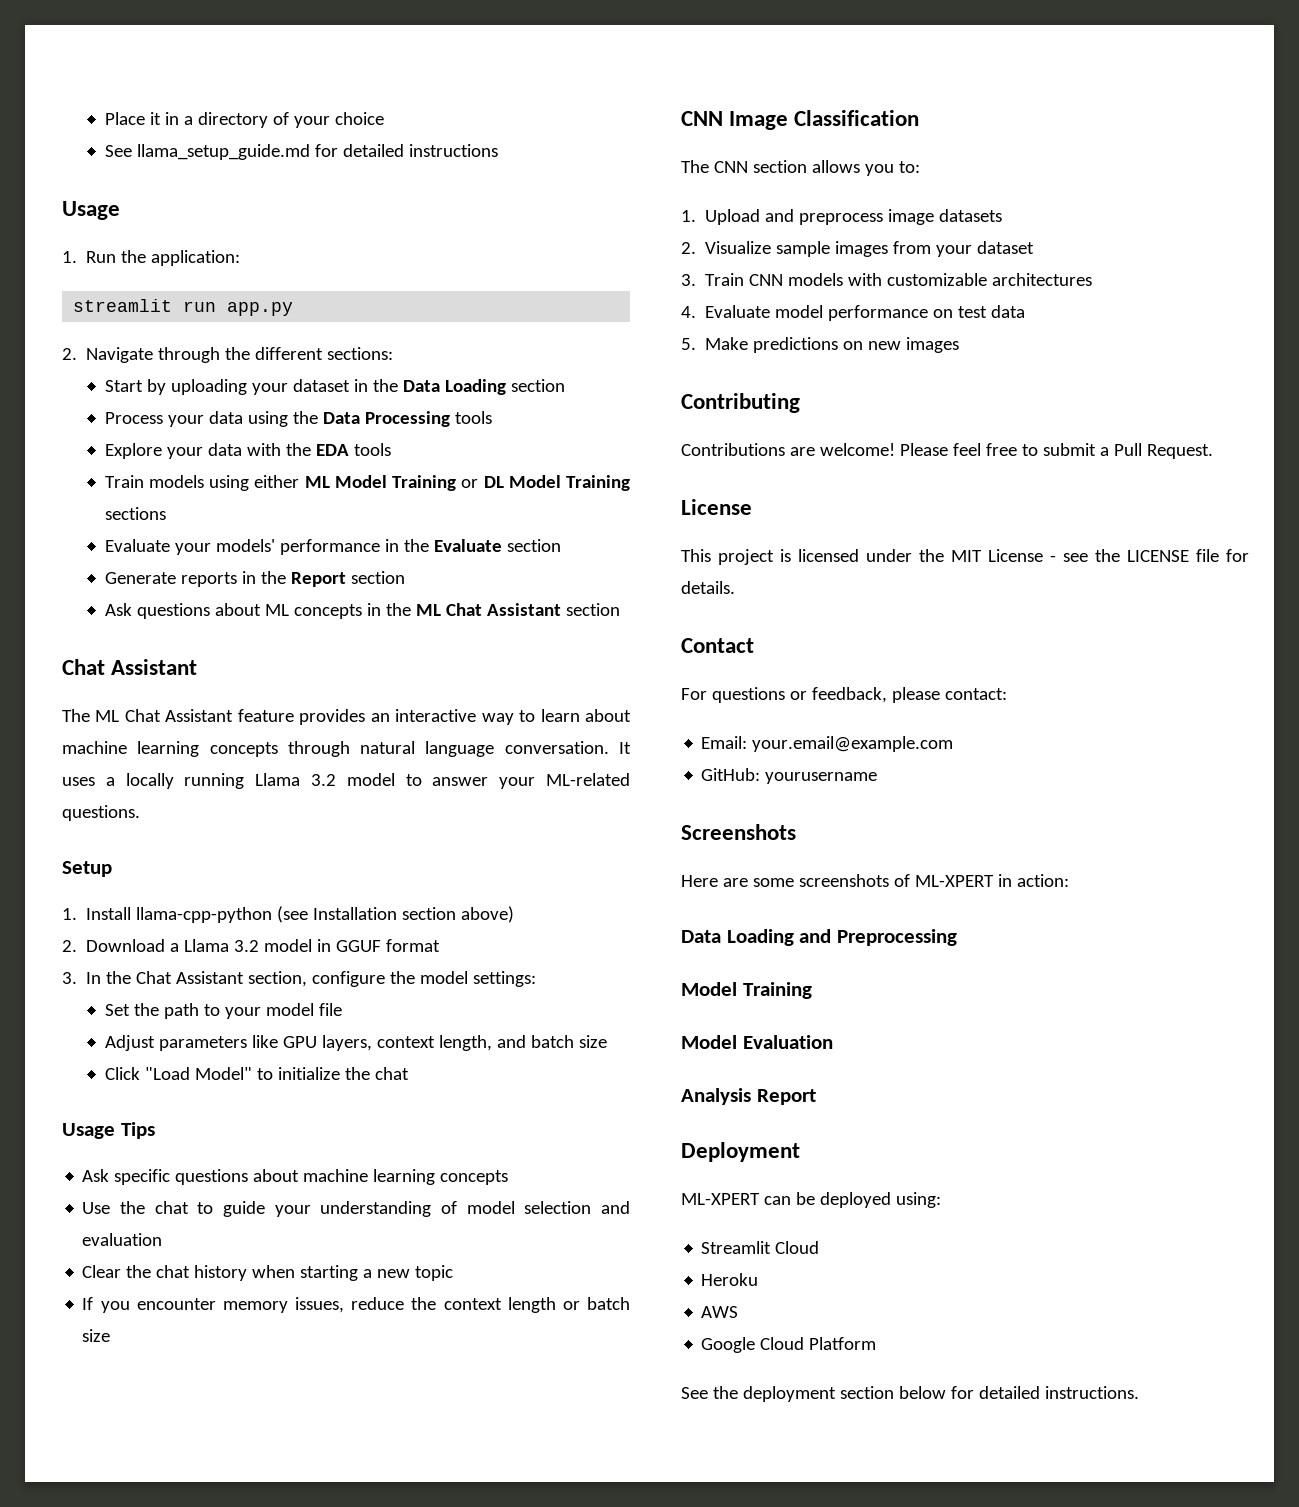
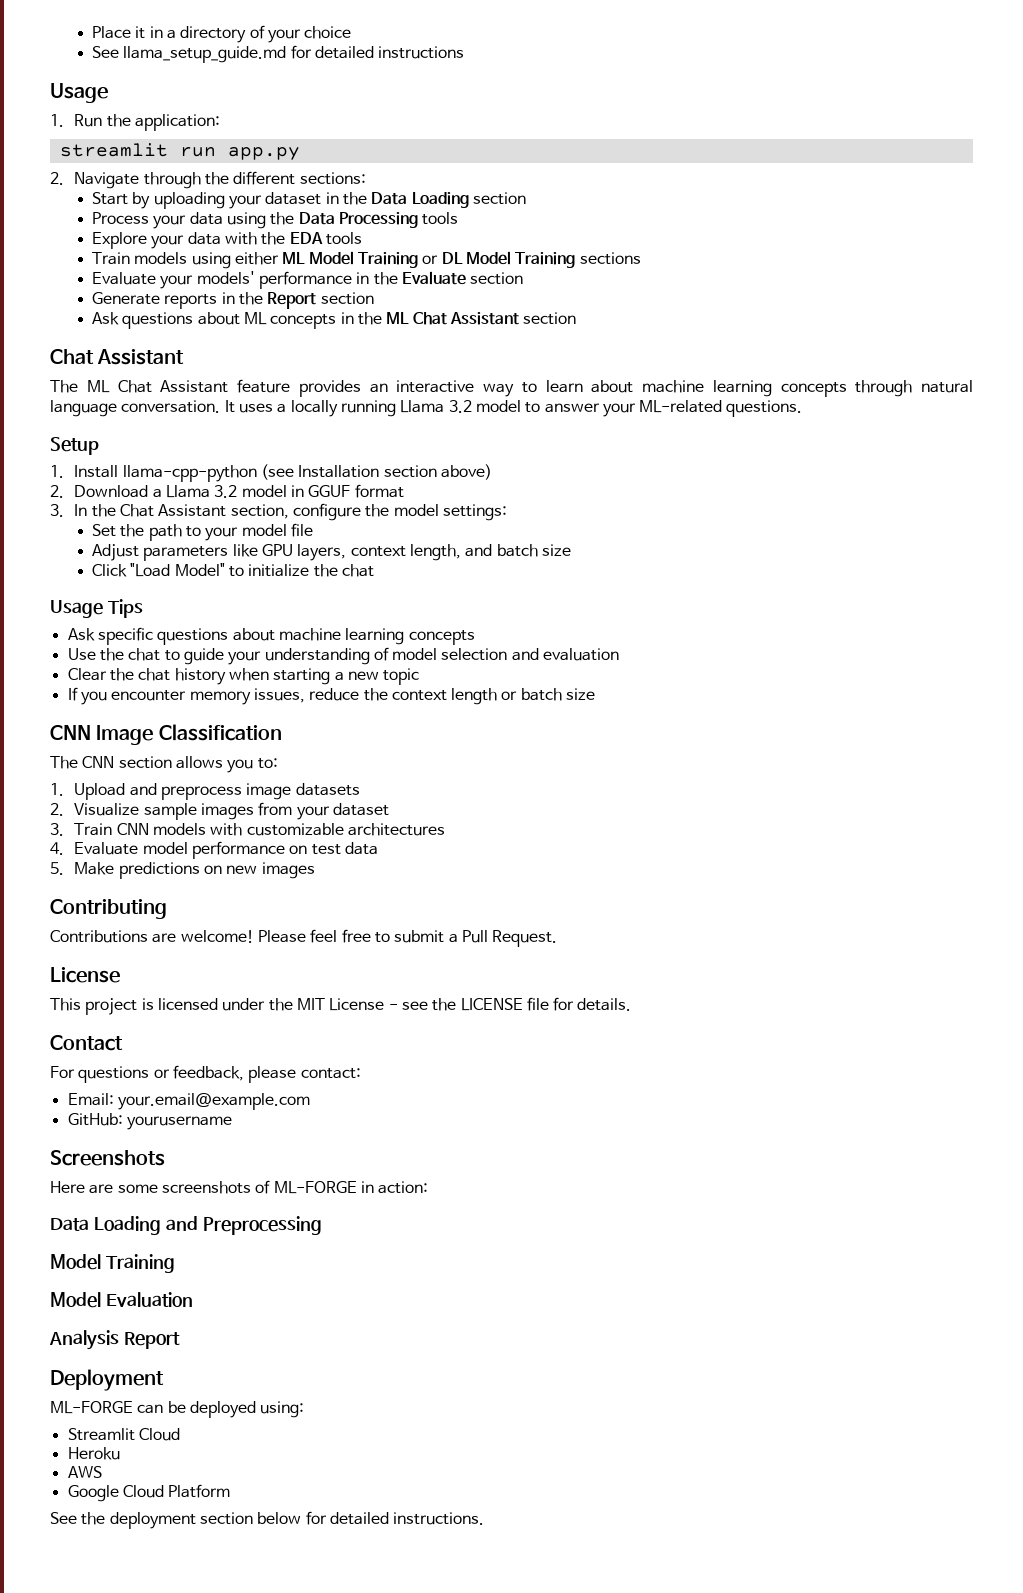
- Here are some screenshots of ML-XPERT in action:
+ Here are some screenshots of ML-FORGE in action:
- ML-XPERT can be deployed using:
+ ML-FORGE can be deployed using:

